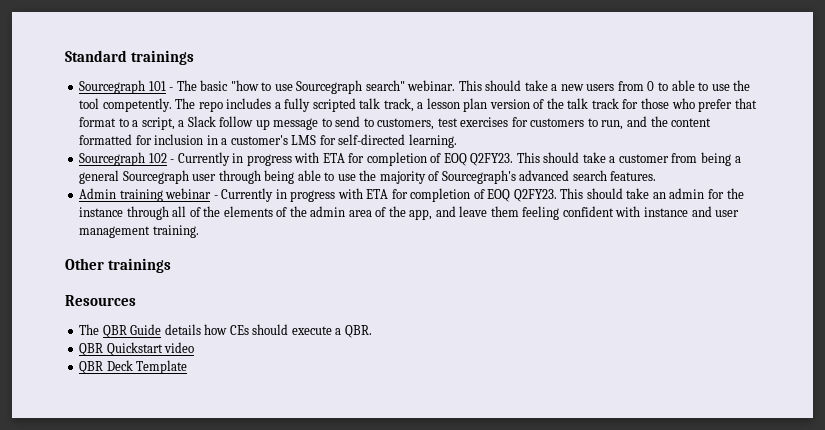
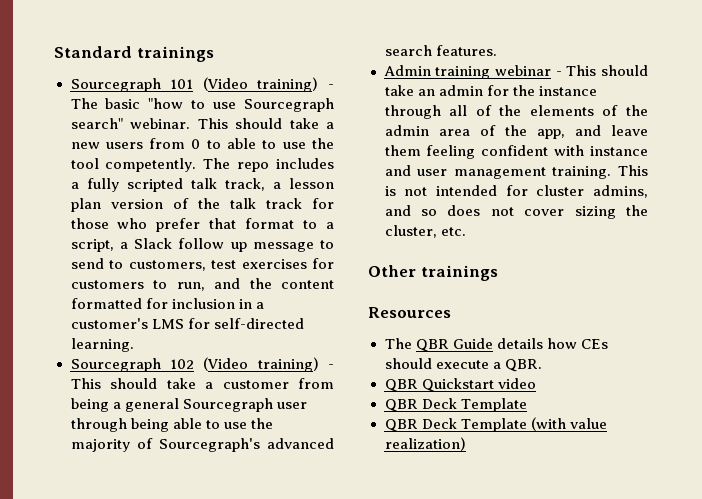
- Sourcegraph 101 - The basic "how to use Sourcegraph search" webinar.
+ Sourcegraph 101 (Video training) - The basic "how to use Sourcegraph search" webinar.
- Sourcegraph 102 - Currently in progress with ETA for completion of EOQ Q2FY23. This should take a customer from being a general Sourcegraph user through being able to use the majority of Sourcegraph's advanced search features.
+ Sourcegraph 102 (Video training) - This should take a customer from being a general Sourcegraph user through being able to use the majority of Sourcegraph's advanced search features.
- Admin training webinar - Currently in progress with ETA for completion of EOQ Q2FY23. This should take an admin for the instance through all of the elements of the admin area of the app, and leave them feeling confident with instance and user management training.
+ Admin training webinar - This should take an admin for the instance through all of the elements of the admin area of the app, and leave them feeling confident with instance and user management training. This is not intended for cluster admins, and so does not cover sizing the cluster, etc.
+ QBR Deck Template (with value realization)

